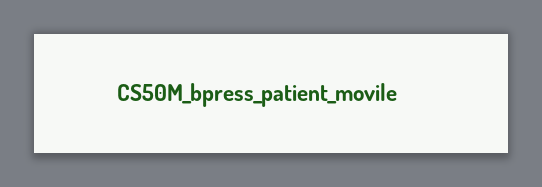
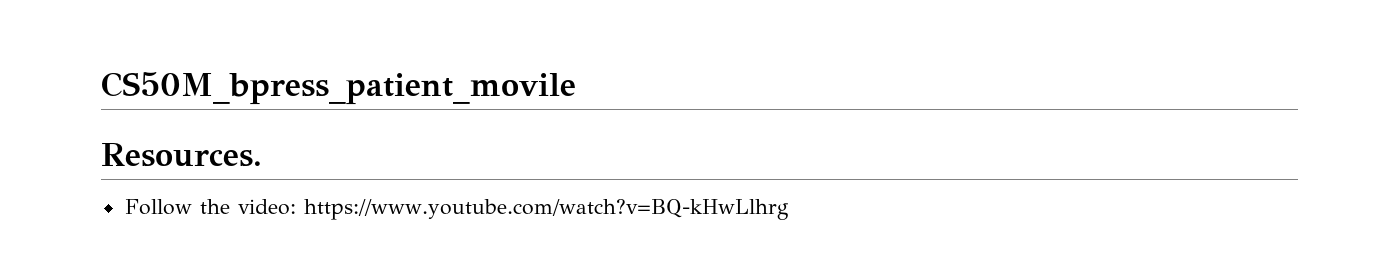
+ Resources.
+ Follow the video: https://www.youtube.com/watch?v=BQ-kHwLlhrg

